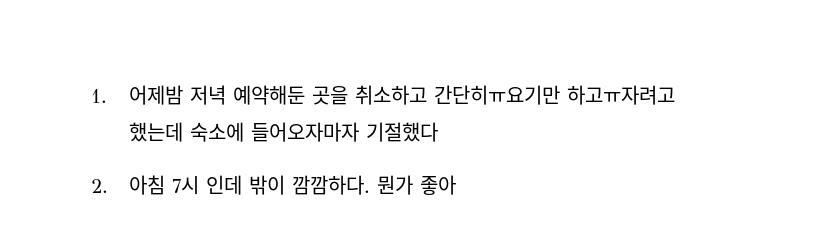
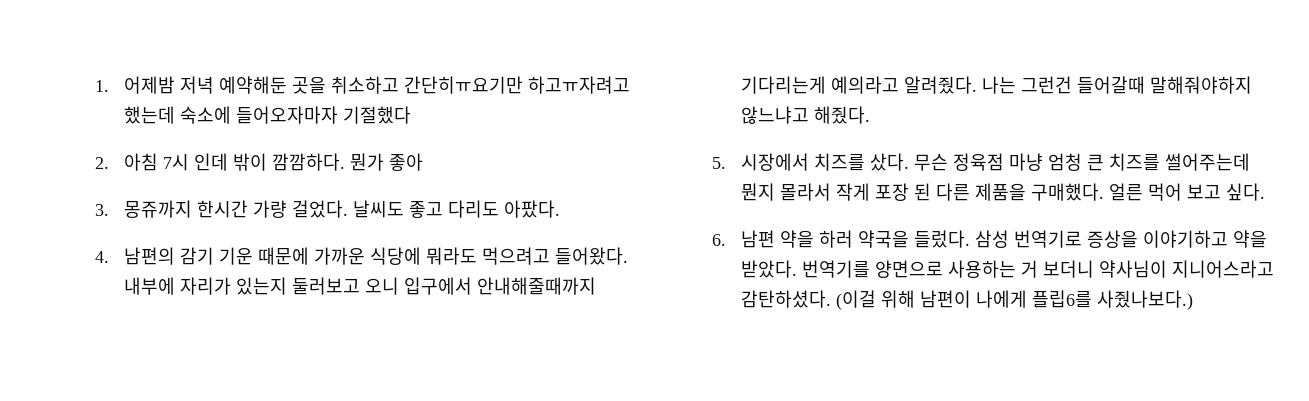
+ 3. 몽쥬까지 한시간 가량 걸었다. 날씨도 좋고 다리도 아팠다.
+ 4. 남편의 감기 기운 때문에 가까운 식당에 뭐라도 먹으려고 들어왔다. 내부에 자리가 있는지 둘러보고 오니 입구에서 안내해줄때까지 기다리는게 예의라고 알려줬다. 나는 그런건 들어갈때 말해줘야하지 않느냐고 해줬다.
+ 5. 시장에서 치즈를 샀다. 무슨 정육점 마냥 엄청 큰 치즈를 썰어주는데 뭔지 몰라서 작게 포장 된 다른 제품을 구매했다. 얼른 먹어 보고 싶다.
+ 6. 남편 약을 하러 약국을 들렀다. 삼성 번역기로 증상을 이야기하고 약을 받았다. 번역기를 양면으로 사용하는 거 보더니 약사님이 지니어스라고 감탄하셨다. (이걸 위해 남편이 나에게 플립6를 사줬나보다.)

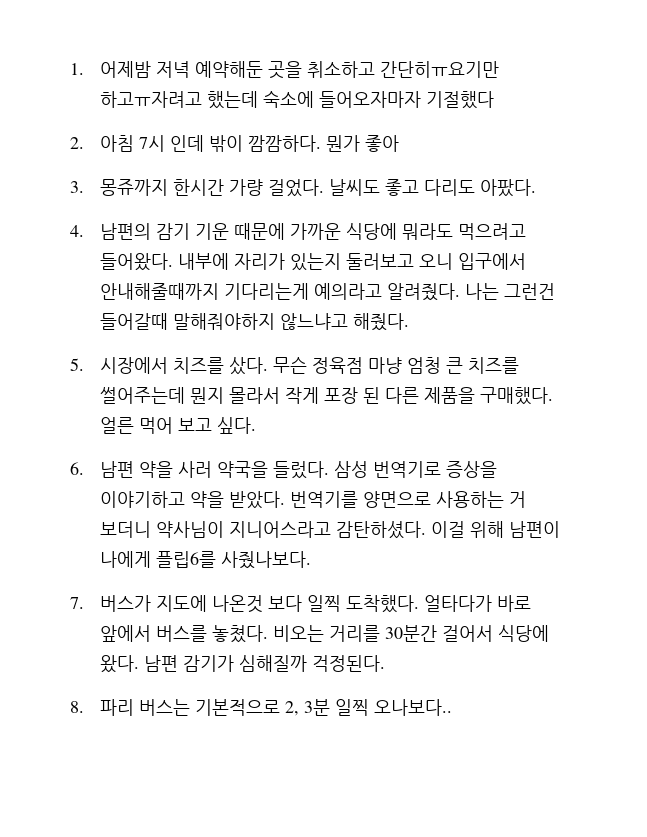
- 6. 남편 약을 하러 약국을 들렀다.
+ 6. 남편 약을 사러 약국을 들렀다.
- (이걸 위해 남편이 나에게 플립6를 사줬나보다.)
+ 이걸 위해 남편이 나에게 플립6를 사줬나보다.
+ 7. 버스가 지도에 나온것 보다 일찍 도착했다. 얼타다가 바로 앞에서 버스를 놓쳤다. 비오는 거리를 30분간 걸어서 식당에 왔다. 남편 감기가 심해질까 걱정된다.
+ 8. 파리 버스는 기본적으로 2, 3분 일찍 오나보다..

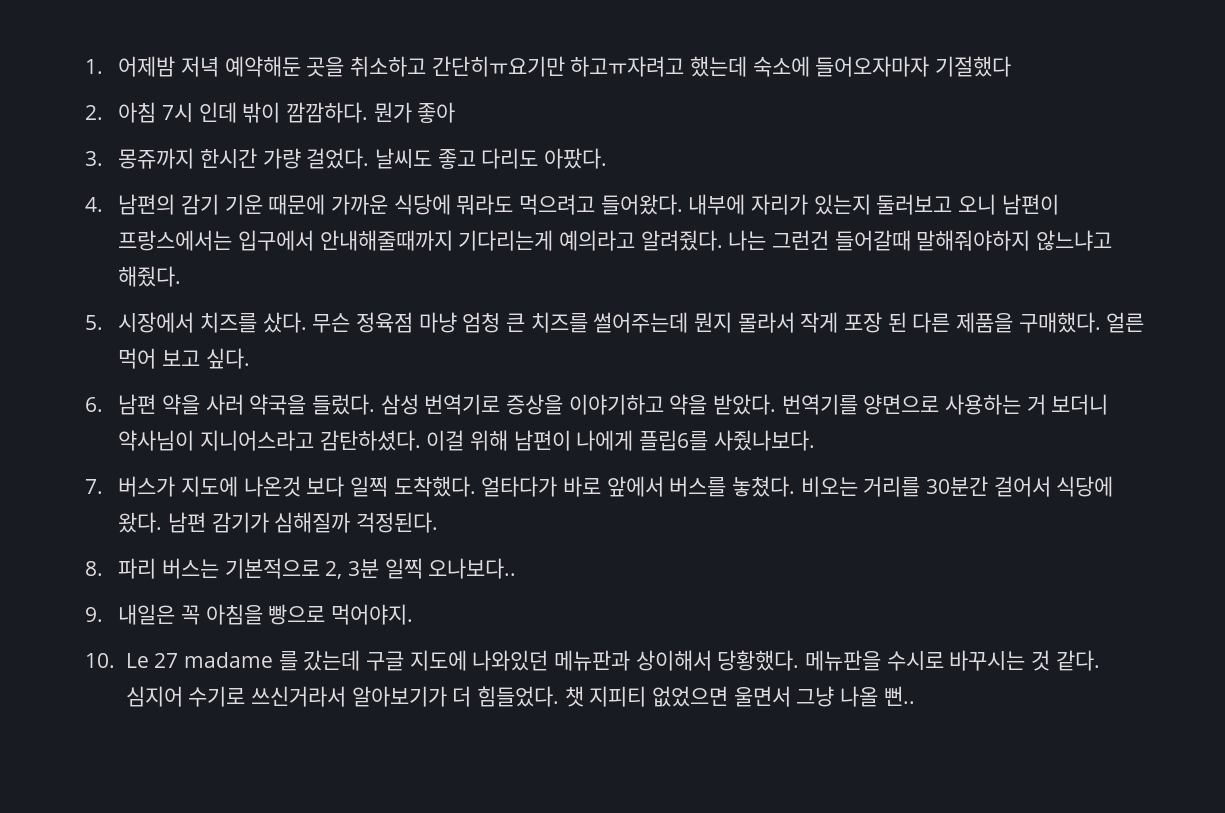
- 내부에 자리가 있는지 둘러보고 오니 입구에서 안내해줄때까지 기다리는게 예의라고 알려줬다.
+ 내부에 자리가 있는지 둘러보고 오니 남편이 프랑스에서는 입구에서 안내해줄때까지 기다리는게 예의라고 알려줬다.
+ 9. 내일은 꼭 아침을 빵으로 먹어야지.
+ 10. Le 27 madame 를 갔는데 구글 지도에 나와있던 메뉴판과 상이해서 당황했다. 메뉴판을 수시로 바꾸시는 것 같다. 심지어 수기로 쓰신거라서 알아보기가 더 힘들었다. 챗 지피티 없었으면 울면서 그냥 나올 뻔..

